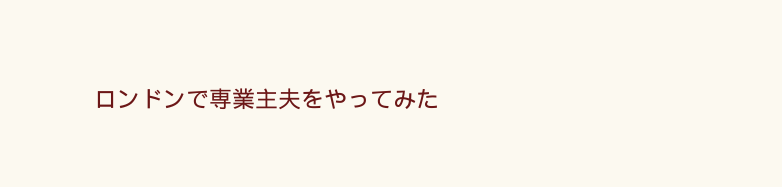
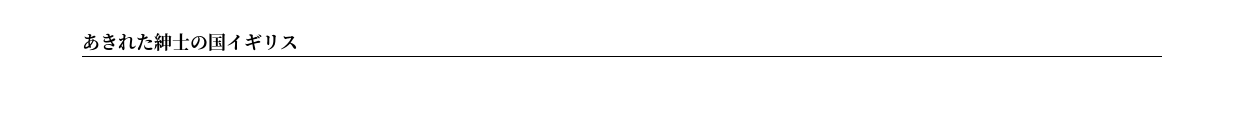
- ロンドンで専業主夫をやってみた
+ あきれた紳士の国イギリス

